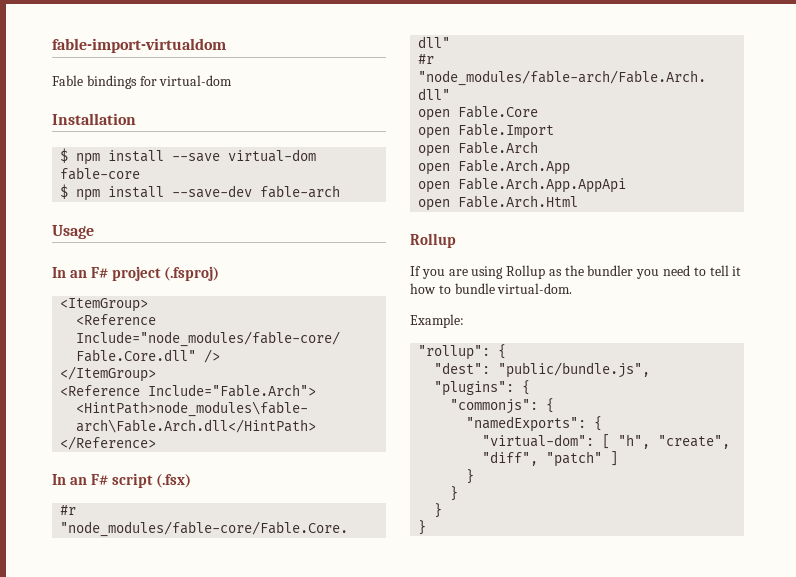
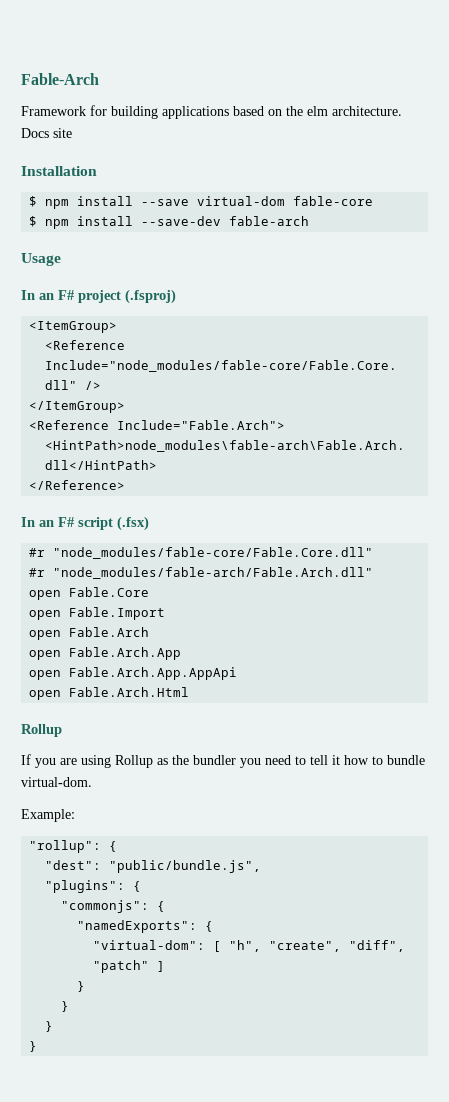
- fable-import-virtualdom
- Fable bindings for virtual-dom
+ Fable-Arch
+ Framework for building applications based on the elm architecture. Docs site

